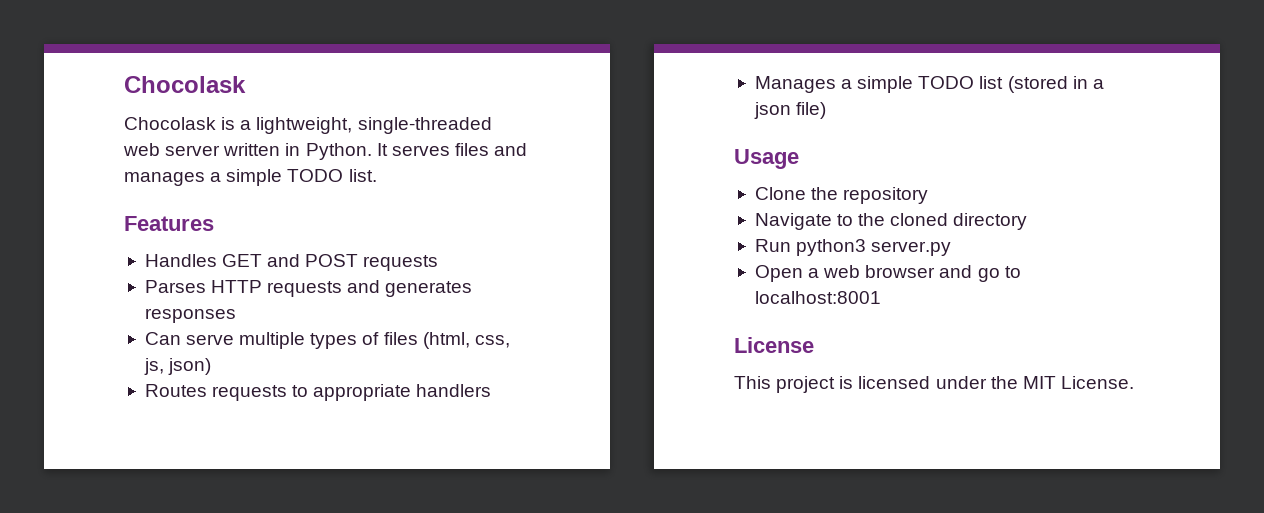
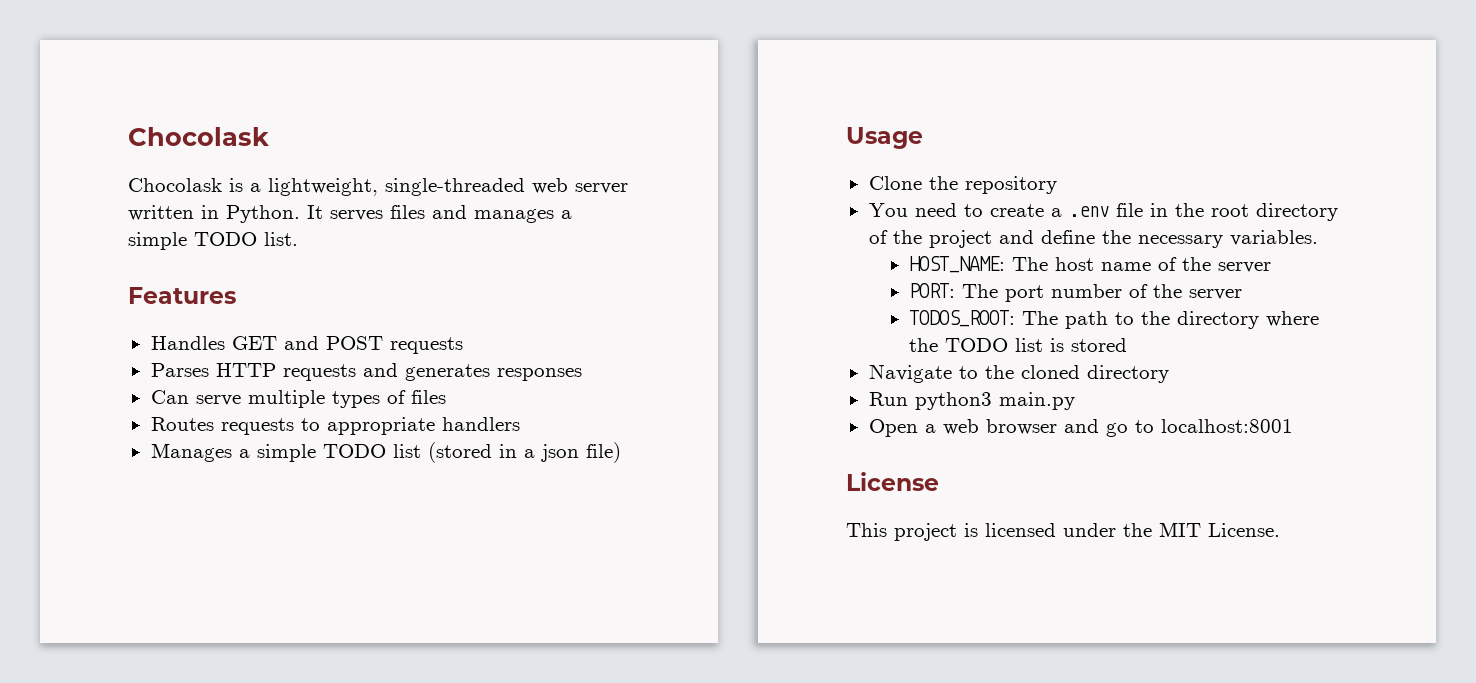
- Can serve multiple types of files (html, css, js, json)
+ Can serve multiple types of files
+ You need to create a .env file in the root directory of the project and define the necessary variables.
+ HOST_NAME: The host name of the server
+ PORT: The port number of the server
+ TODOS_ROOT: The path to the directory where the TODO list is stored
- Run python3 server.py
+ Run python3 main.py

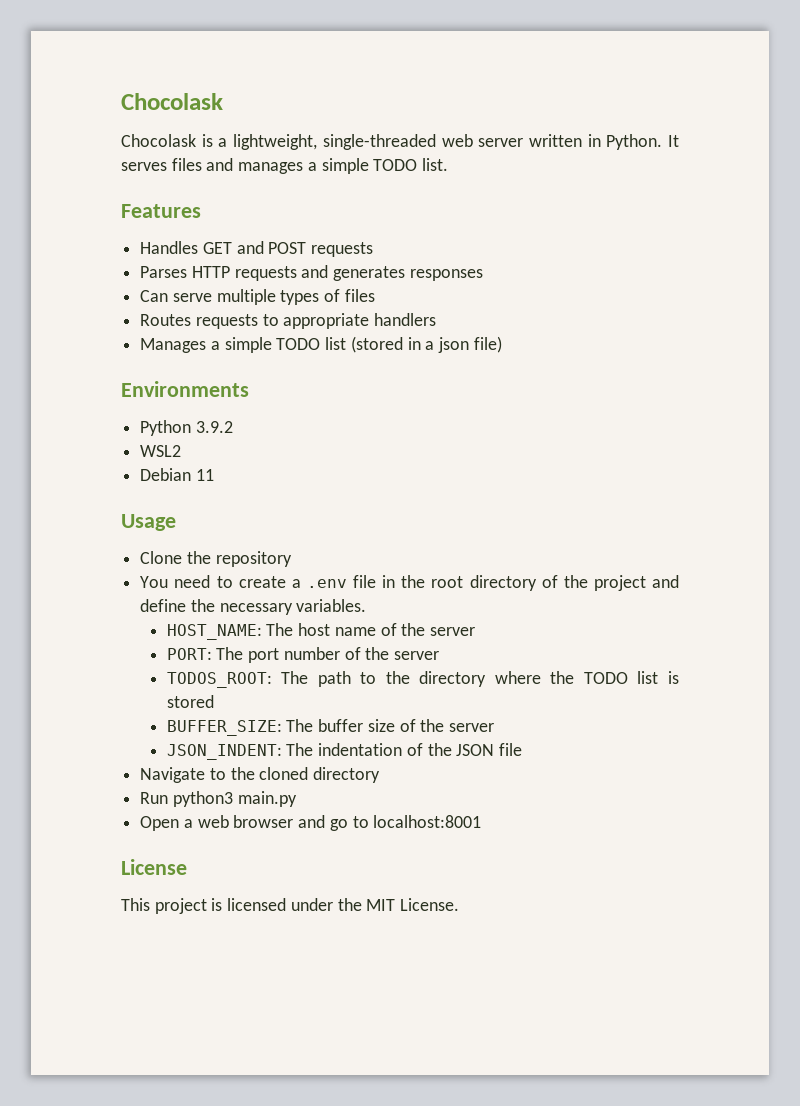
+ Environments
+ Python 3.9.2
+ WSL2
+ Debian 11
+ BUFFER_SIZE: The buffer size of the server
+ JSON_INDENT: The indentation of the JSON file

